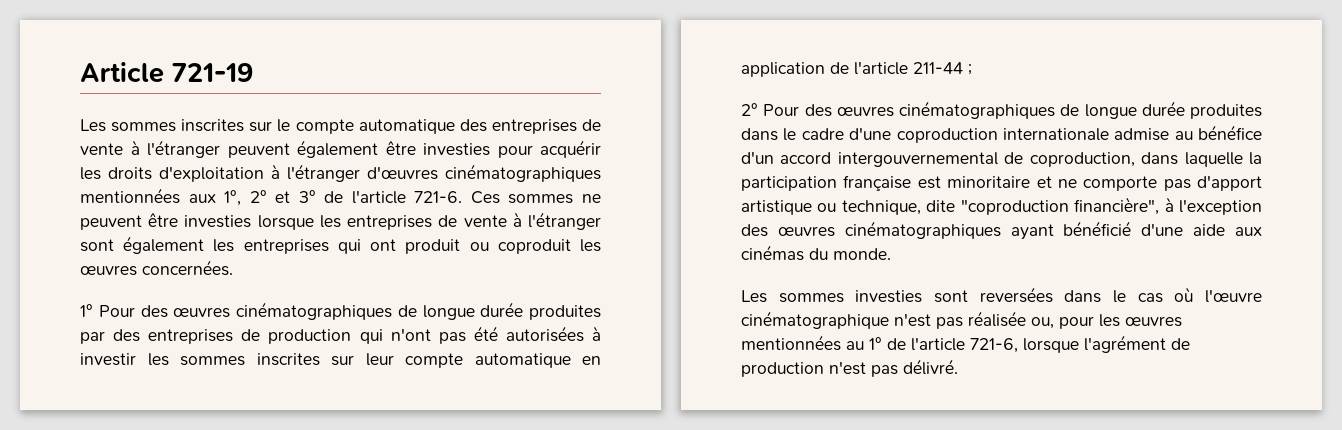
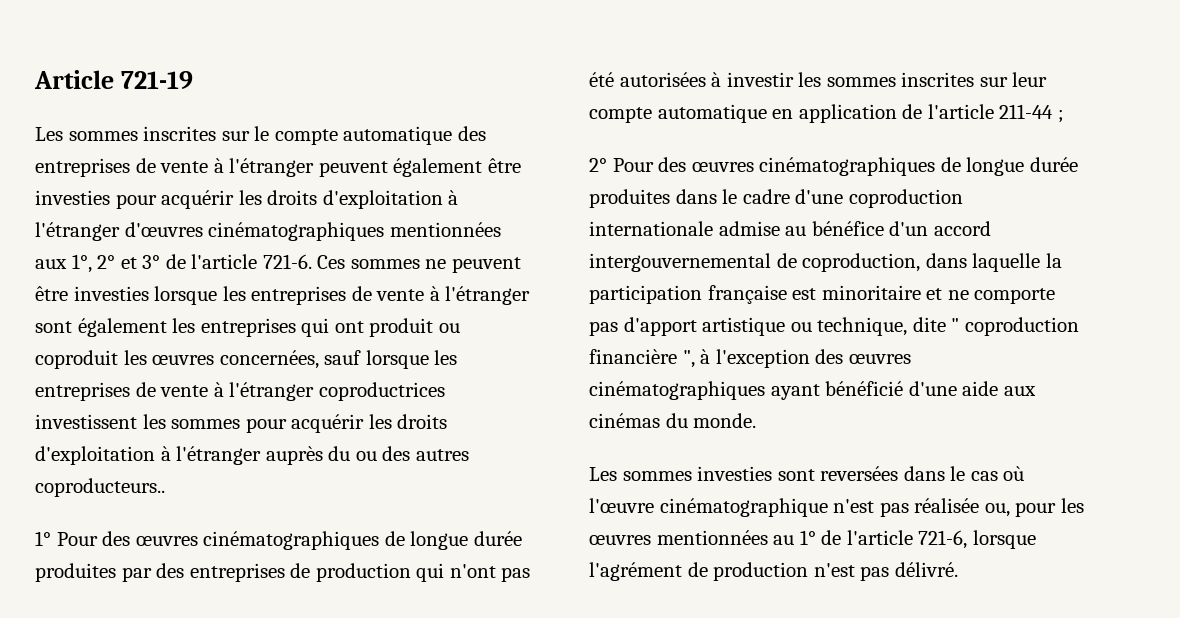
- Ces sommes ne peuvent être investies lorsque les entreprises de vente à l'étranger sont également les entreprises qui ont produit ou coproduit les œuvres concernées.
+ Ces sommes ne peuvent être investies lorsque les entreprises de vente à l'étranger sont également les entreprises qui ont produit ou coproduit les œuvres concernées, sauf lorsque les entreprises de vente à l'étranger coproductrices investissent les sommes pour acquérir les droits d'exploitation à l'étranger auprès du ou des autres coproducteurs..
- 2° Pour des œuvres cinématographiques de longue durée produites dans le cadre d'une coproduction internationale admise au bénéfice d'un accord intergouvernemental de coproduction, dans laquelle la participation française est minoritaire et ne comporte pas d'apport artistique ou technique, dite "coproduction financière", à l'exception des œuvres cinématographiques ayant bénéficié d'une aide aux cinémas du monde.
+ 2° Pour des œuvres cinématographiques de longue durée produites dans le cadre d'une coproduction internationale admise au bénéfice d'un accord intergouvernemental de coproduction, dans laquelle la participation française est minoritaire et ne comporte pas d'apport artistique ou technique, dite " coproduction financière ", à l'exception des œuvres cinématographiques ayant bénéficié d'une aide aux cinémas du monde.

